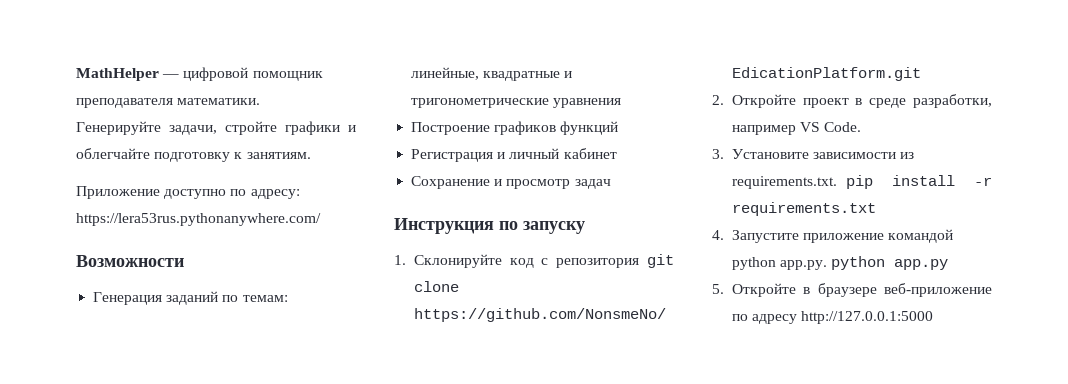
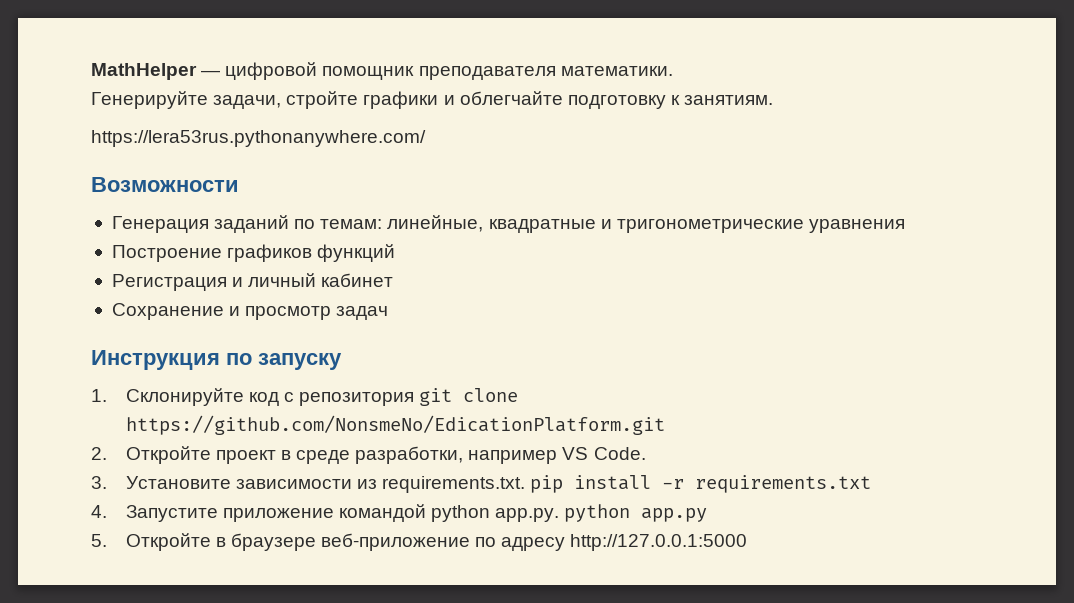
- Приложение доступно по адресу: https://lera53rus.pythonanywhere.com/
+ https://lera53rus.pythonanywhere.com/

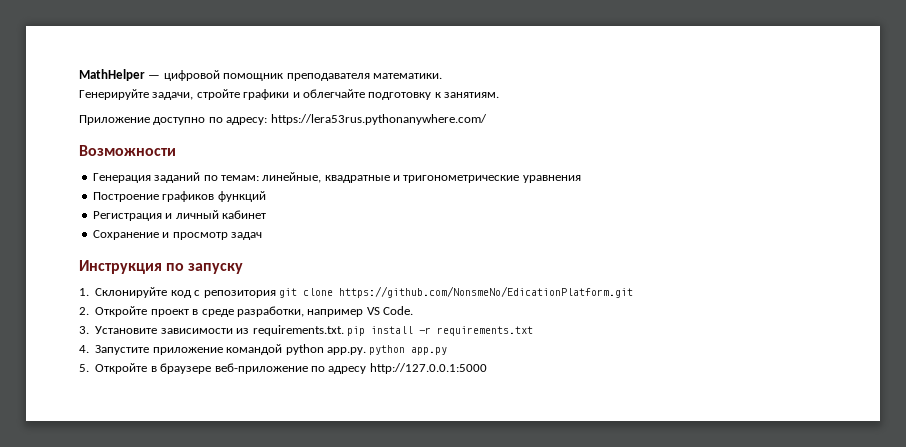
- https://lera53rus.pythonanywhere.com/
+ Приложение доступно по адресу: https://lera53rus.pythonanywhere.com/

